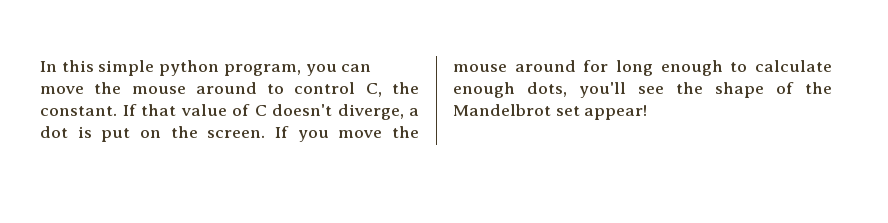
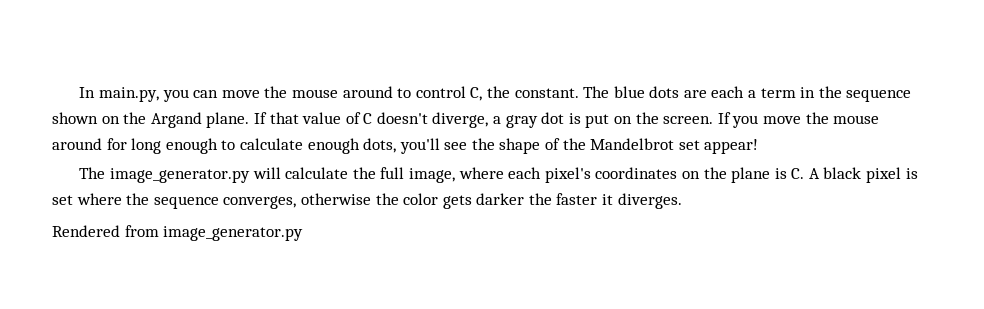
- In this simple python program, you can move the mouse around to control C, the constant.
+ In main.py, you can move the mouse around to control C, the constant.
+ The blue dots are each a term in the sequence shown on the Argand plane.
- If that value of C doesn't diverge, a dot is put on the screen.
+ If that value of C doesn't diverge, a gray dot is put on the screen.
+ The image_generator.py will calculate the full image, where each pixel's coordinates on the plane is C. A black pixel is set where the sequence converges, otherwise the color gets darker the faster it diverges.
+ Rendered from image_generator.py

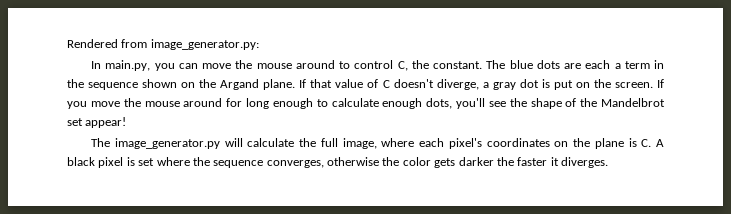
+ Rendered from image_generator.py:
- Rendered from image_generator.py

